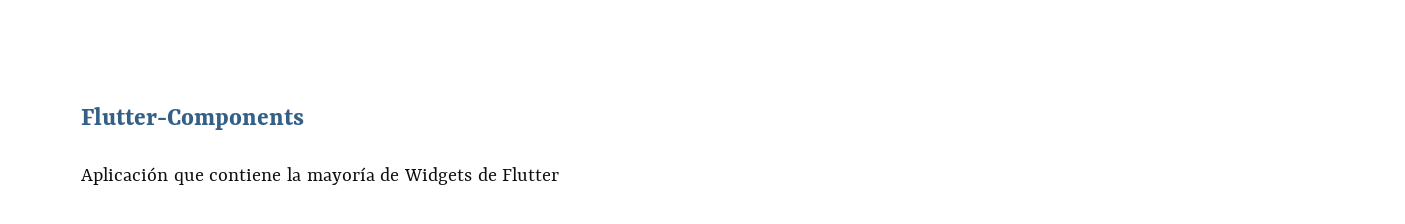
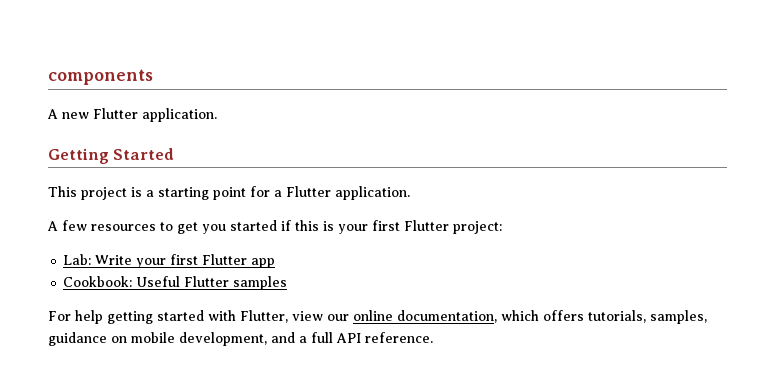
- Flutter-Components
- Aplicación que contiene la mayoría de Widgets de Flutter
+ components
+ A new Flutter application.
+ Getting Started
+ This project is a starting point for a Flutter application.
+ A few resources to get you started if this is your first Flutter project:
+ Lab: Write your first Flutter app
+ Cookbook: Useful Flutter samples
+ For help getting started with Flutter, view our online documentation, which offers tutorials, samples, guidance on mobile development, and a full API reference.

